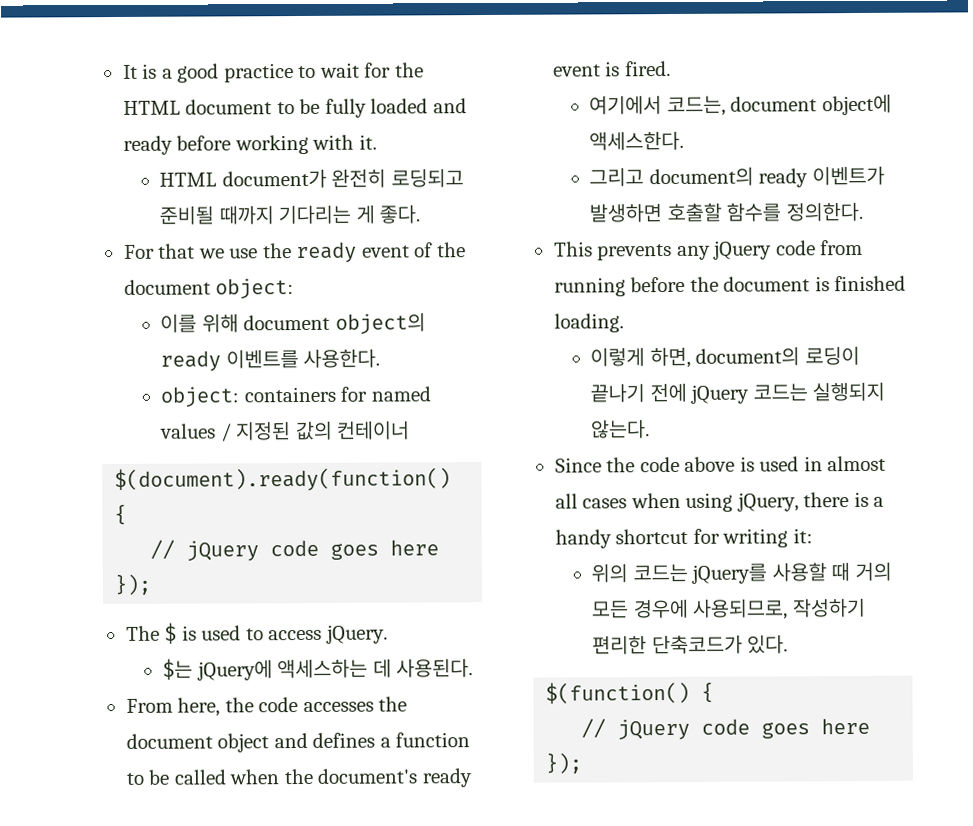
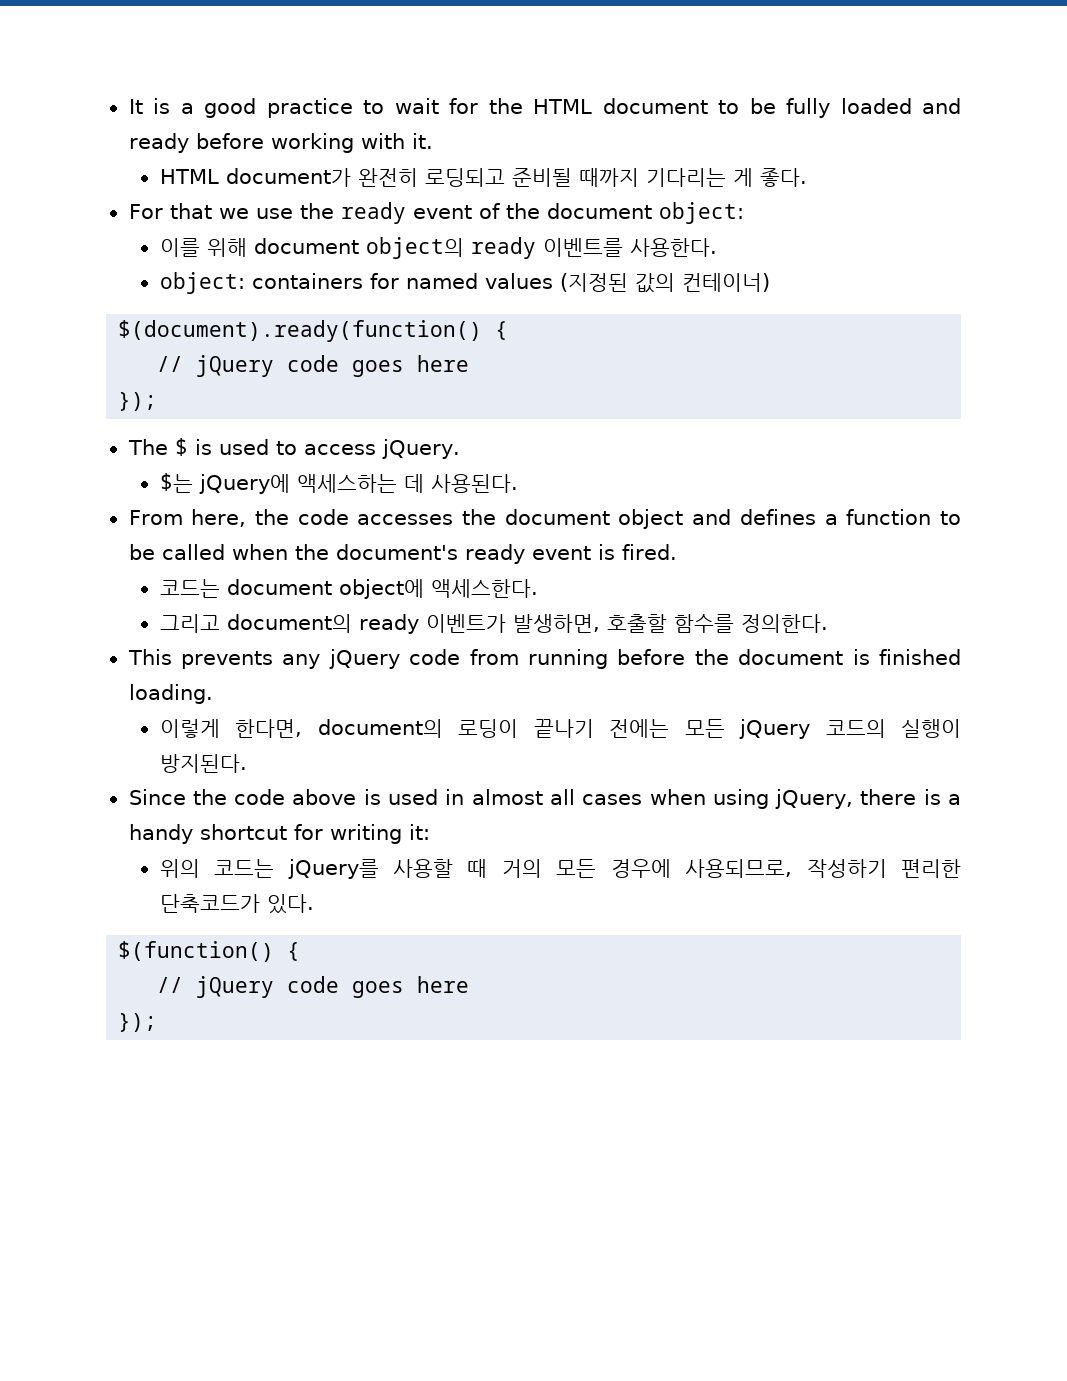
- object: containers for named values / 지정된 값의 컨테이너
+ object: containers for named values (지정된 값의 컨테이너)
- 여기에서 코드는, document object에 액세스한다.
+ 코드는 document object에 액세스한다.
- 그리고 document의 ready 이벤트가 발생하면 호출할 함수를 정의한다.
+ 그리고 document의 ready 이벤트가 발생하면, 호출할 함수를 정의한다.
- 이렇게 하면, document의 로딩이 끝나기 전에 jQuery 코드는 실행되지 않는다.
+ 이렇게 한다면, document의 로딩이 끝나기 전에는 모든 jQuery 코드의 실행이 방지된다.

